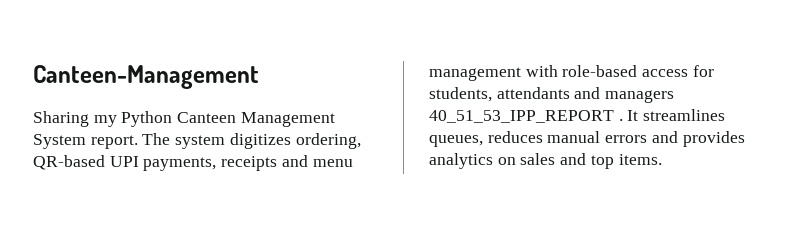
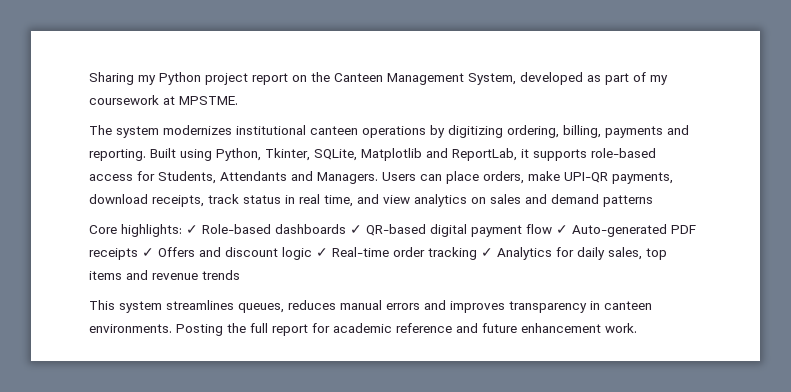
- Canteen-Management
- Sharing my Python Canteen Management System report. The system digitizes ordering, QR-based UPI payments, receipts and menu management with role-based access for students, attendants and managers 40_51_53_IPP_REPORT . It streamlines queues, reduces manual errors and provides analytics on sales and top items.
+ Sharing my Python project report on the Canteen Management System, developed as part of my coursework at MPSTME.
+ The system modernizes institutional canteen operations by digitizing ordering, billing, payments and reporting. Built using Python, Tkinter, SQLite, Matplotlib and ReportLab, it supports role-based access for Students, Attendants and Managers. Users can place orders, make UPI-QR payments, download receipts, track status in real time, and view analytics on sales and demand patterns
+ Core highlights: ✓ Role-based dashboards ✓ QR-based digital payment flow ✓ Auto-generated PDF receipts ✓ Offers and discount logic ✓ Real-time order tracking ✓ Analytics for daily sales, top items and revenue trends
+ This system streamlines queues, reduces manual errors and improves transparency in canteen environments. Posting the full report for academic reference and future enhancement work.

